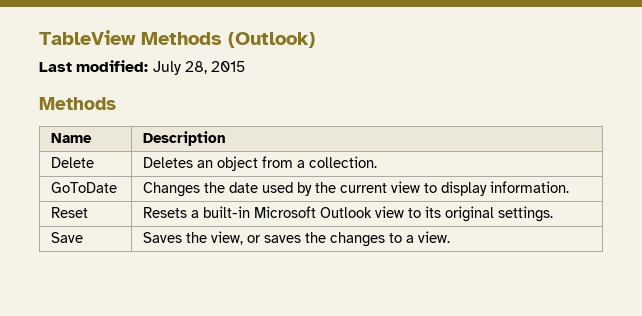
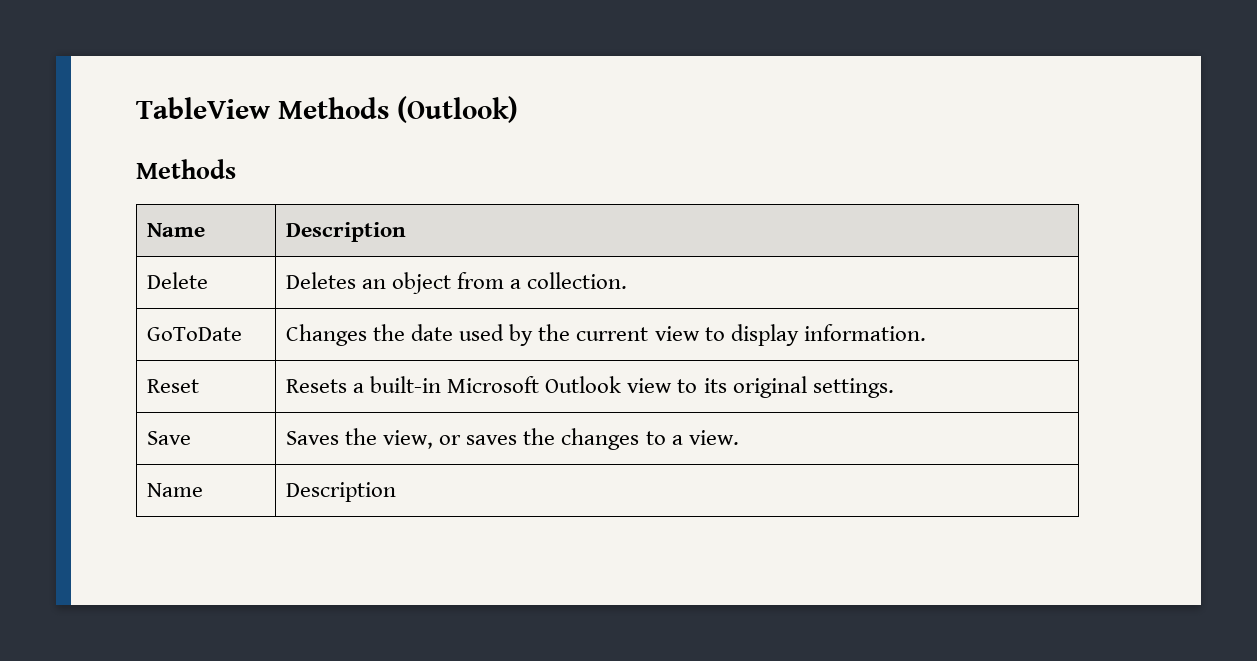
- Last modified: July 28, 2015
  Save | Saves the view, or saves the changes to a view.
+ Name | Description

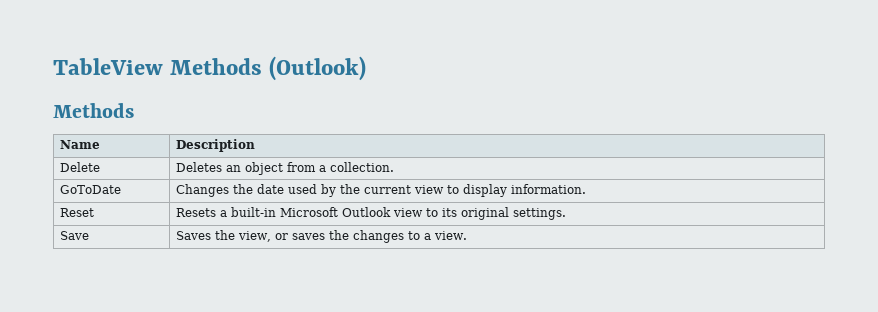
  Save | Saves the view, or saves the changes to a view.
- Name | Description

